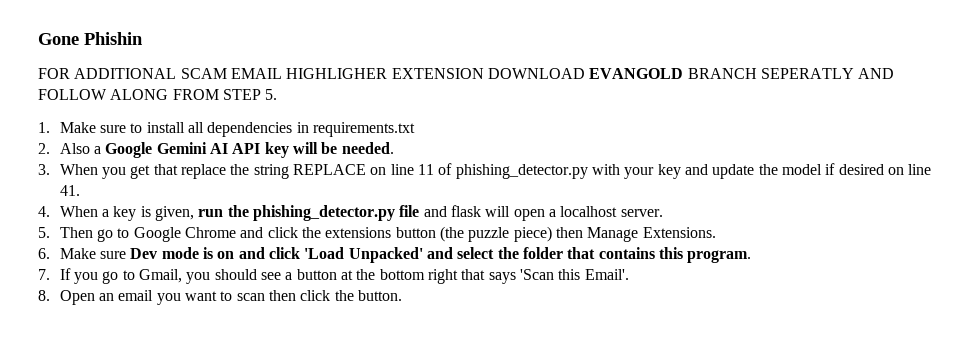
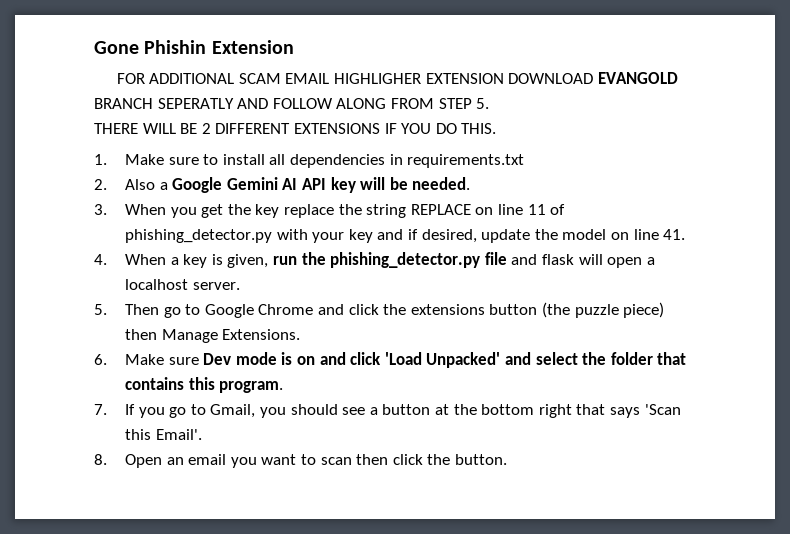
- Gone Phishin
+ Gone Phishin Extension
+ THERE WILL BE 2 DIFFERENT EXTENSIONS IF YOU DO THIS.
- 3. When you get that replace the string REPLACE on line 11 of phishing_detector.py with your key and update the model if desired on line 41.
+ 3. When you get the key replace the string REPLACE on line 11 of phishing_detector.py with your key and if desired, update the model on line 41.

